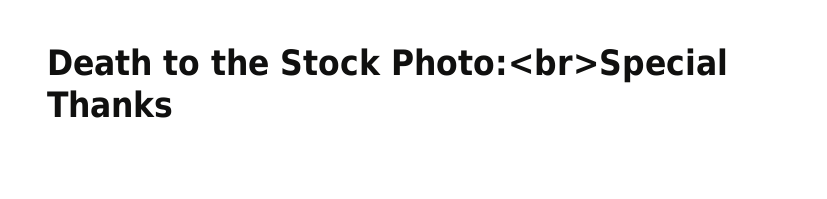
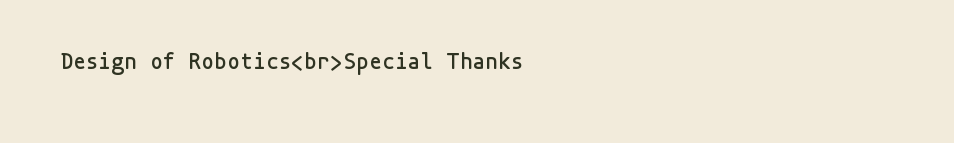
- Death to the Stock Photo:<br>Special Thanks
+ Design of Robotics<br>Special Thanks

